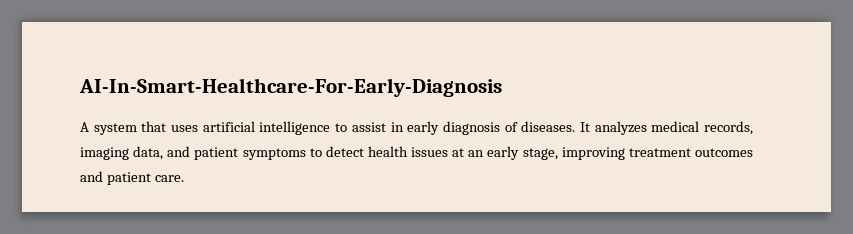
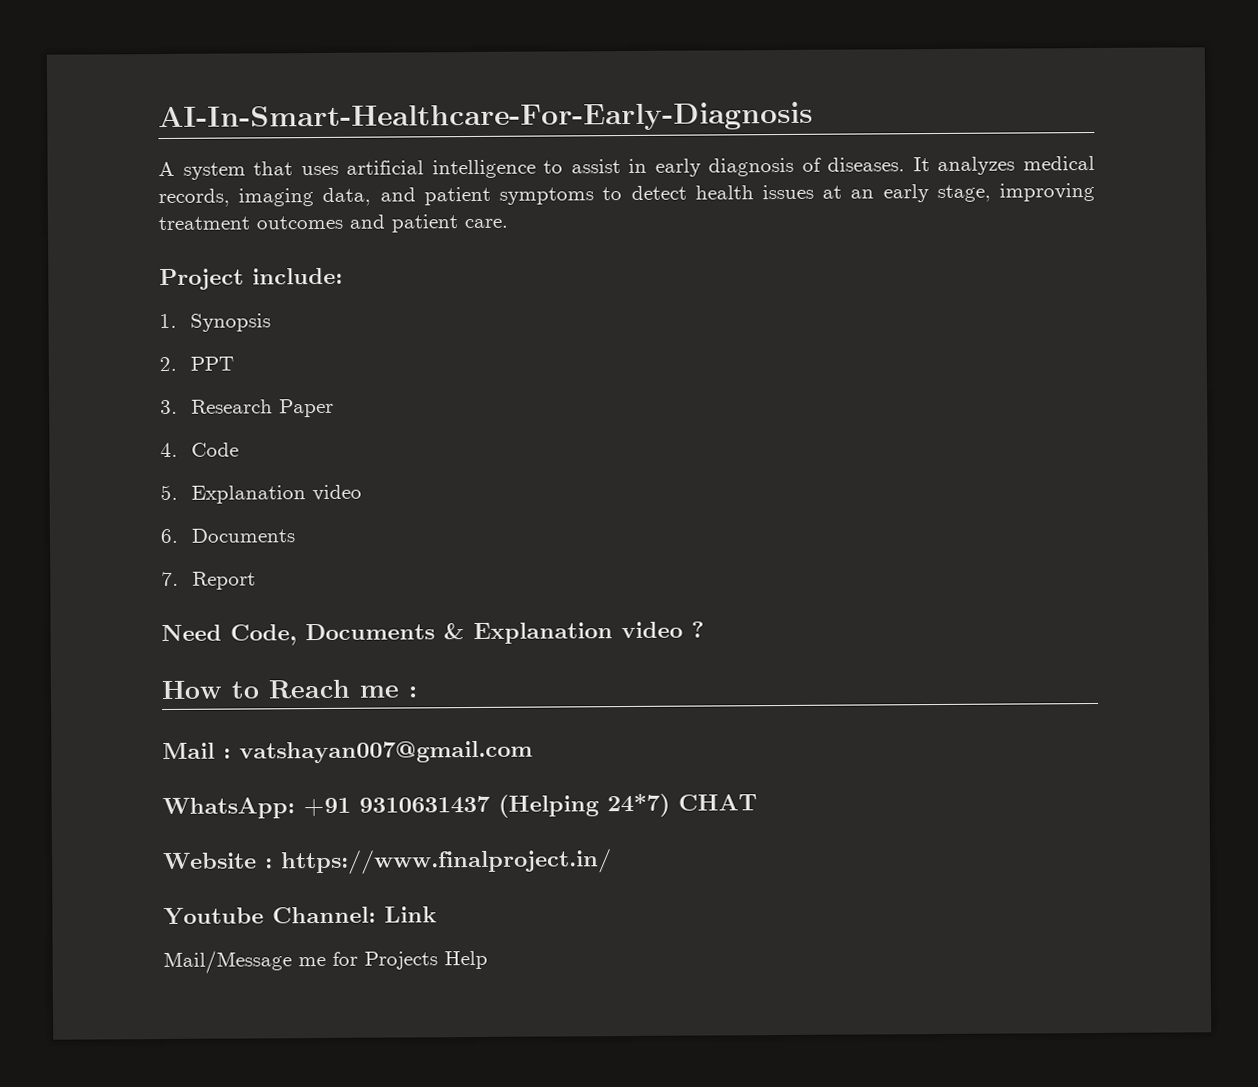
+ Project include:
+ 1. Synopsis
+ 2. PPT
+ 3. Research Paper
+ 4. Code
+ 5. Explanation video
+ 6. Documents
+ 7. Report
+ Need Code, Documents & Explanation video ?
+ How to Reach me :
+ Mail : vatshayan007@gmail.com
+ WhatsApp: +91 9310631437 (Helping 24*7) CHAT
+ Website : https://www.finalproject.in/
+ Youtube Channel: Link
+ Mail/Message me for Projects Help

